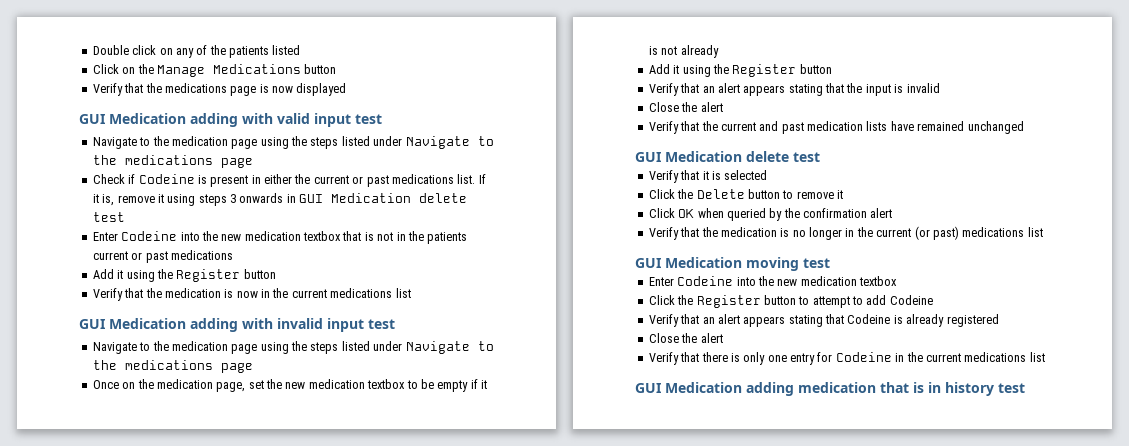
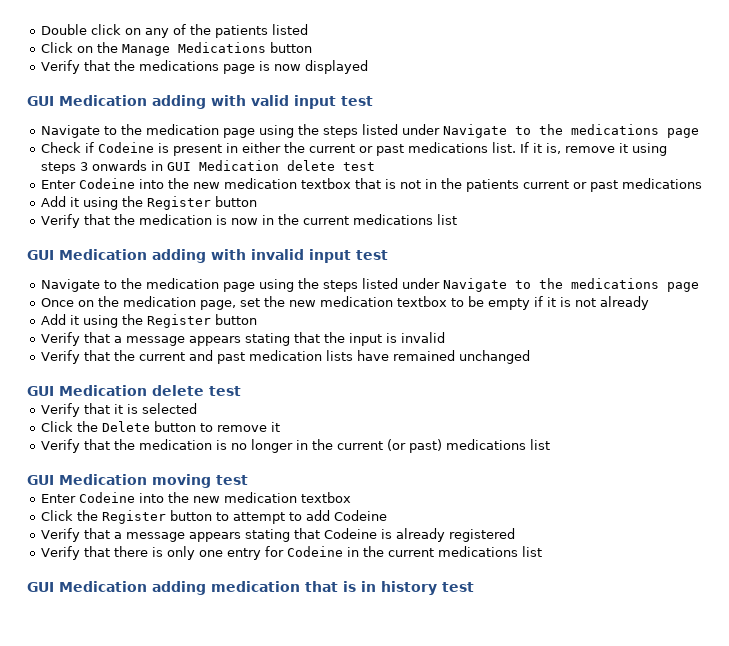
- Verify that an alert appears stating that the input is invalid
- Close the alert
+ Verify that a message appears stating that the input is invalid
- Click OK when queried by the confirmation alert
- Verify that an alert appears stating that Codeine is already registered
- Close the alert
+ Verify that a message appears stating that Codeine is already registered

